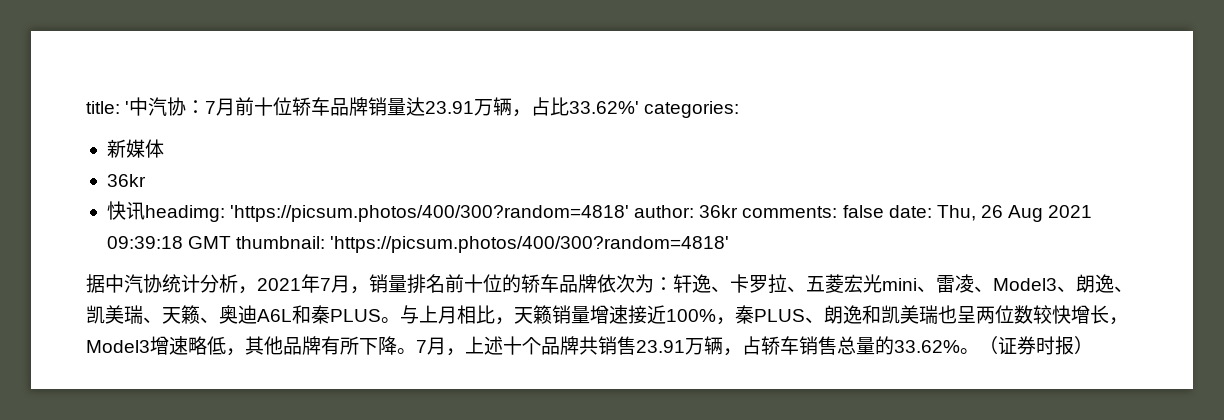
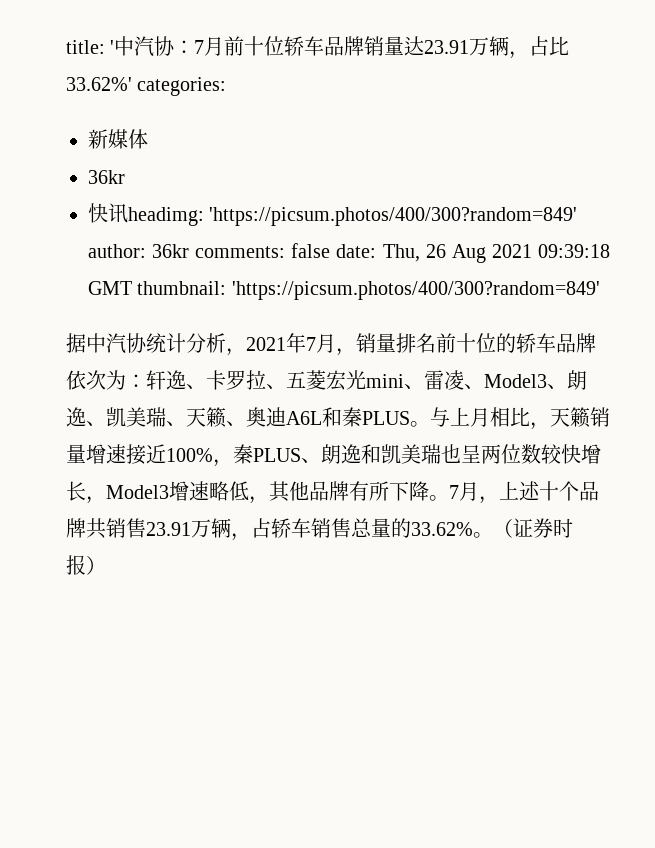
- 快讯headimg: 'https://picsum.photos/400/300?random=4818' author: 36kr comments: false date: Thu, 26 Aug 2021 09:39:18 GMT thumbnail: 'https://picsum.photos/400/300?random=4818'
+ 快讯headimg: 'https://picsum.photos/400/300?random=849' author: 36kr comments: false date: Thu, 26 Aug 2021 09:39:18 GMT thumbnail: 'https://picsum.photos/400/300?random=849'

